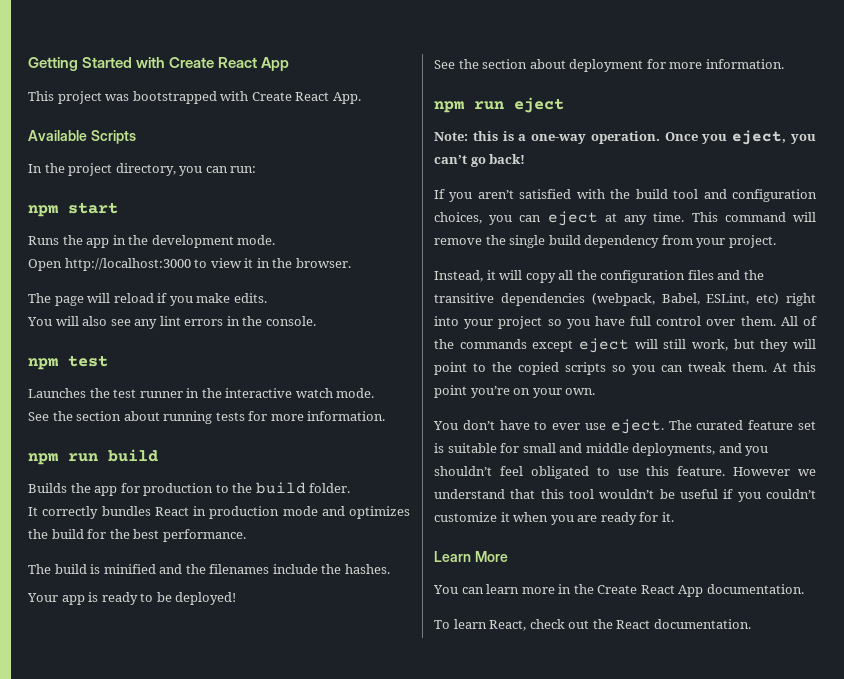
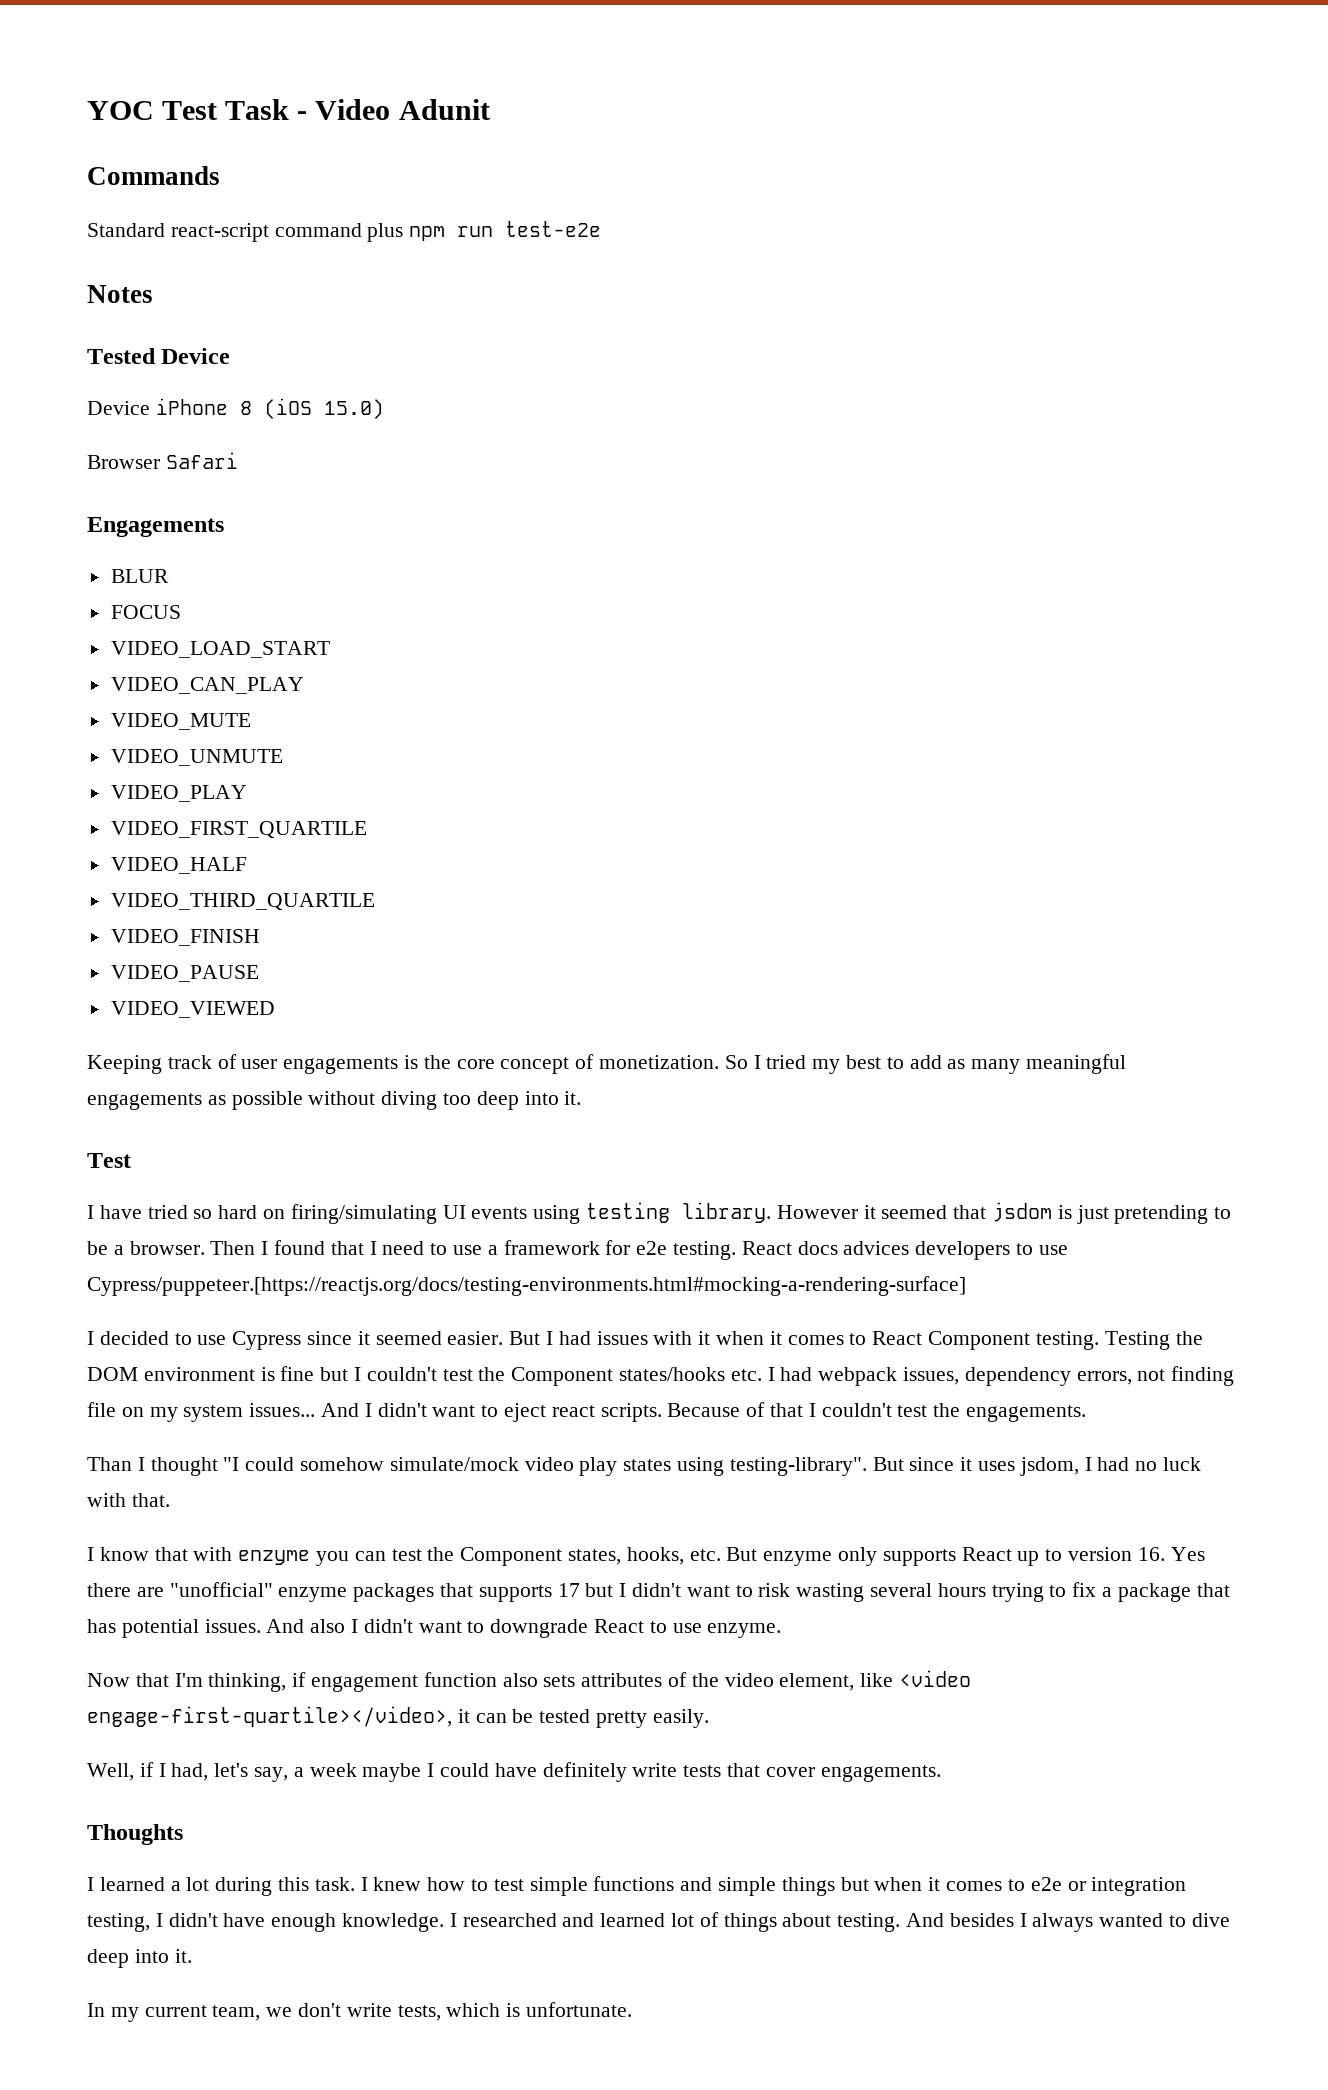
- Getting Started with Create React App
- This project was bootstrapped with Create React App.
- Available Scripts
- In the project directory, you can run:
- npm start
- Runs the app in the development mode.
- Open http://localhost:3000 to view it in the browser.
- The page will reload if you make edits.
- You will also see any lint errors in the console.
- npm test
- Launches the test runner in the interactive watch mode.
- See the section about running tests for more information.
- npm run build
- Builds the app for production to the build folder.
- It correctly bundles React in production mode and optimizes the build for the best performance.
- The build is minified and the filenames include the hashes.
- Your app is ready to be deployed!
- See the section about deployment for more information.
- npm run eject
- Note: this is a one-way operation. Once you eject, you can’t go back!
- If you aren’t satisfied with the build tool and configuration choices, you can eject at any time. This command will remove the single build dependency from your project.
- Instead, it will copy all the configuration files and the transitive dependencies (webpack, Babel, ESLint, etc) right into your project so you have full control over them. All of the commands except eject will still work, but they will point to the copied scripts so you can tweak them. At this point you’re on your own.
- You don’t have to ever use eject. The curated feature set is suitable for small and middle deployments, and you shouldn’t feel obligated to use this feature. However we understand that this tool wouldn’t be useful if you couldn’t customize it when you are ready for it.
- Learn More
- You can learn more in the Create React App documentation.
- To learn React, check out the React documentation.
+ YOC Test Task - Video Adunit
+ Commands
+ Standard react-script command plus npm run test-e2e
+ Notes
+ Tested Device
+ Device iPhone 8 (iOS 15.0)
+ Browser Safari
+ Engagements
+ BLUR
+ FOCUS
+ VIDEO_LOAD_START
+ VIDEO_CAN_PLAY
+ VIDEO_MUTE
+ VIDEO_UNMUTE
+ VIDEO_PLAY
+ VIDEO_FIRST_QUARTILE
+ VIDEO_HALF
+ VIDEO_THIRD_QUARTILE
+ VIDEO_FINISH
+ VIDEO_PAUSE
+ VIDEO_VIEWED
+ Keeping track of user engagements is the core concept of monetization. So I tried my best to add as many meaningful engagements as possible without diving too deep into it.
+ Test
+ I have tried so hard on firing/simulating UI events using testing library. However it seemed that jsdom is just pretending to be a browser. Then I found that I need to use a framework for e2e testing. React docs advices developers to use Cypress/puppeteer.[https://reactjs.org/docs/testing-environments.html#mocking-a-rendering-surface]
+ I decided to use Cypress since it seemed easier. But I had issues with it when it comes to React Component testing. Testing the DOM environment is fine but I couldn't test the Component states/hooks etc. I had webpack issues, dependency errors, not finding file on my system issues... And I didn't want to eject react scripts. Because of that I couldn't test the engagements.
+ Than I thought "I could somehow simulate/mock video play states using testing-library". But since it uses jsdom, I had no luck with that.
+ I know that with enzyme you can test the Component states, hooks, etc. But enzyme only supports React up to version 16. Yes there are "unofficial" enzyme packages that supports 17 but I didn't want to risk wasting several hours trying to fix a package that has potential issues. And also I didn't want to downgrade React to use enzyme.
+ Now that I'm thinking, if engagement function also sets attributes of the video element, like <video engage-first-quartile></video>, it can be tested pretty easily.
+ Well, if I had, let's say, a week maybe I could have definitely write tests that cover engagements.
+ Thoughts
+ I learned a lot during this task. I knew how to test simple functions and simple things but when it comes to e2e or integration testing, I didn't have enough knowledge. I researched and learned lot of things about testing. And besides I always wanted to dive deep into it.
+ In my current team, we don't write tests, which is unfortunate.

